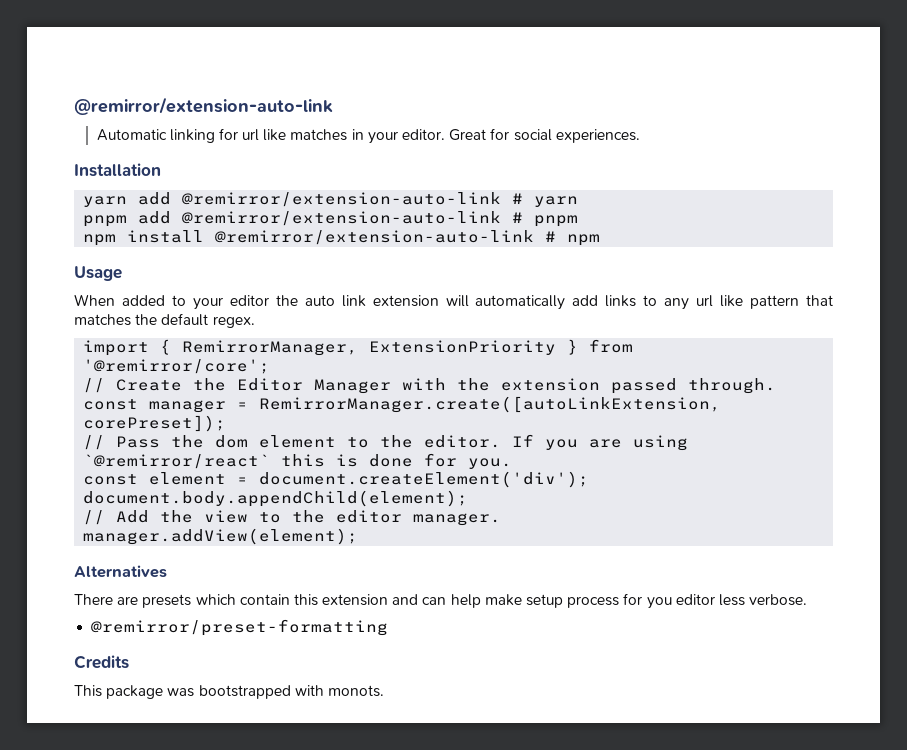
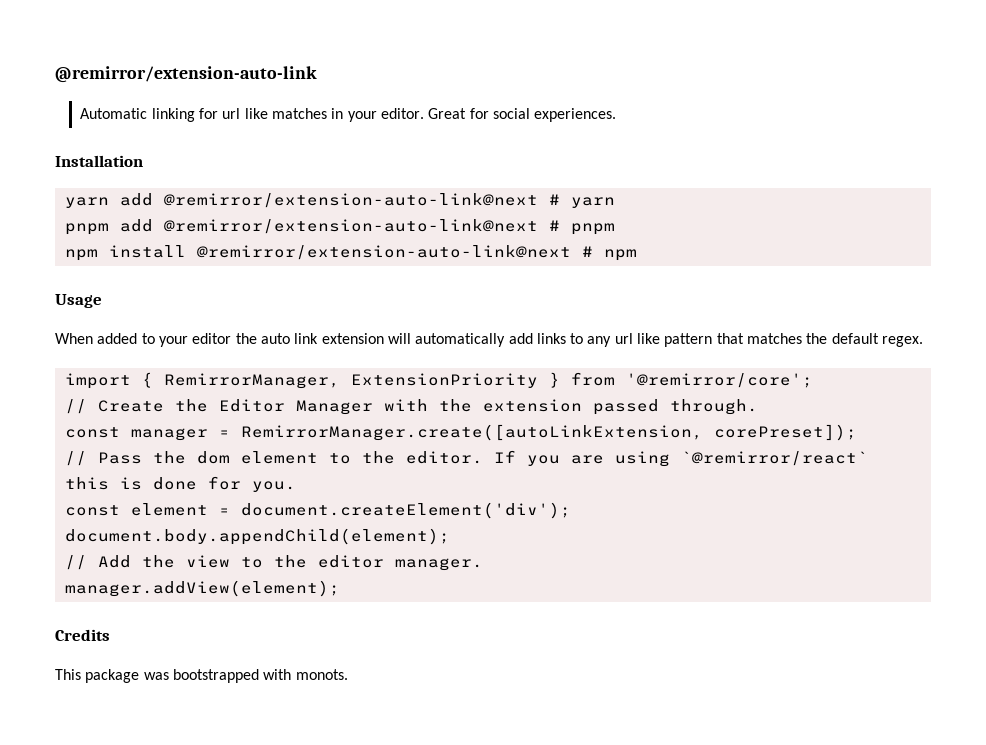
- yarn add @remirror/extension-auto-link # yarn
+ yarn add @remirror/extension-auto-link@next # yarn
- pnpm add @remirror/extension-auto-link # pnpm
+ pnpm add @remirror/extension-auto-link@next # pnpm
- npm install @remirror/extension-auto-link # npm
+ npm install @remirror/extension-auto-link@next # npm
- Alternatives
- There are presets which contain this extension and can help make setup process for you editor less verbose.
- @remirror/preset-formatting

